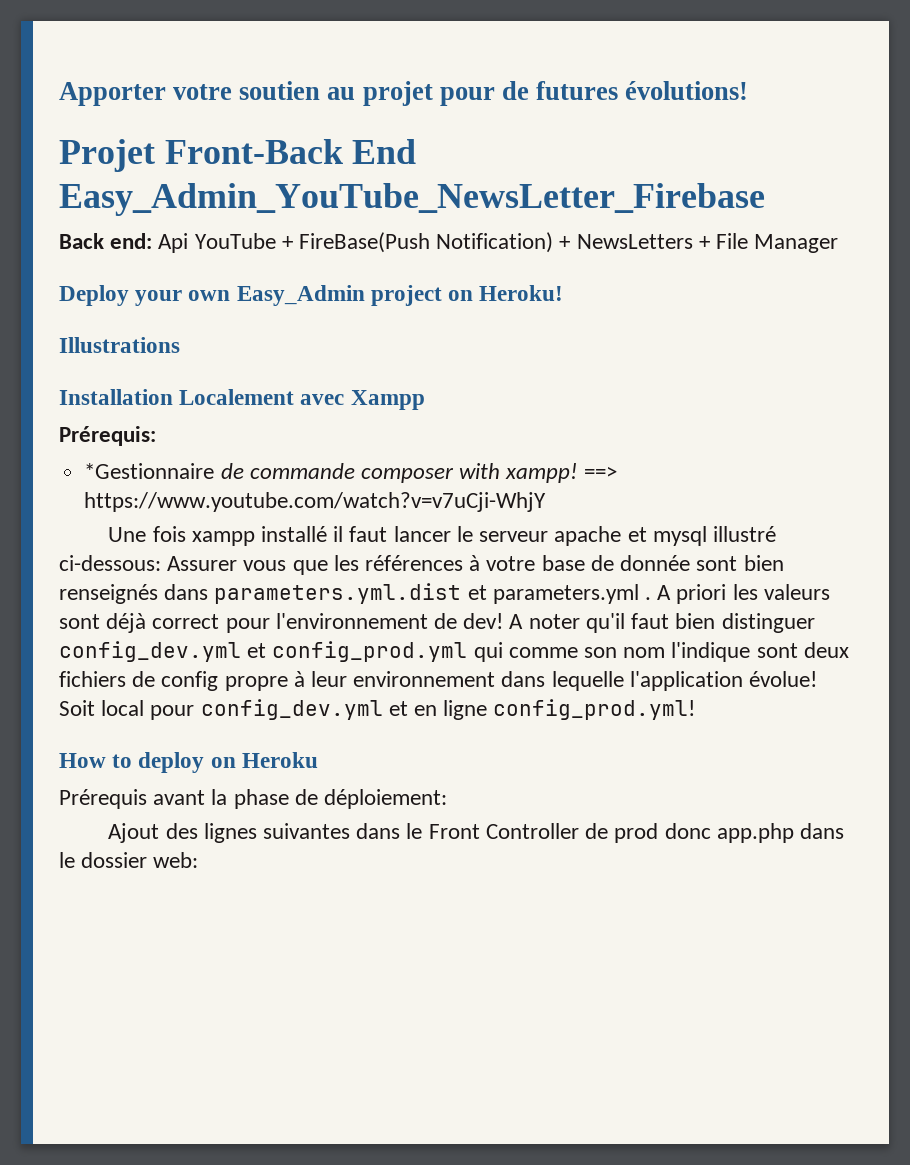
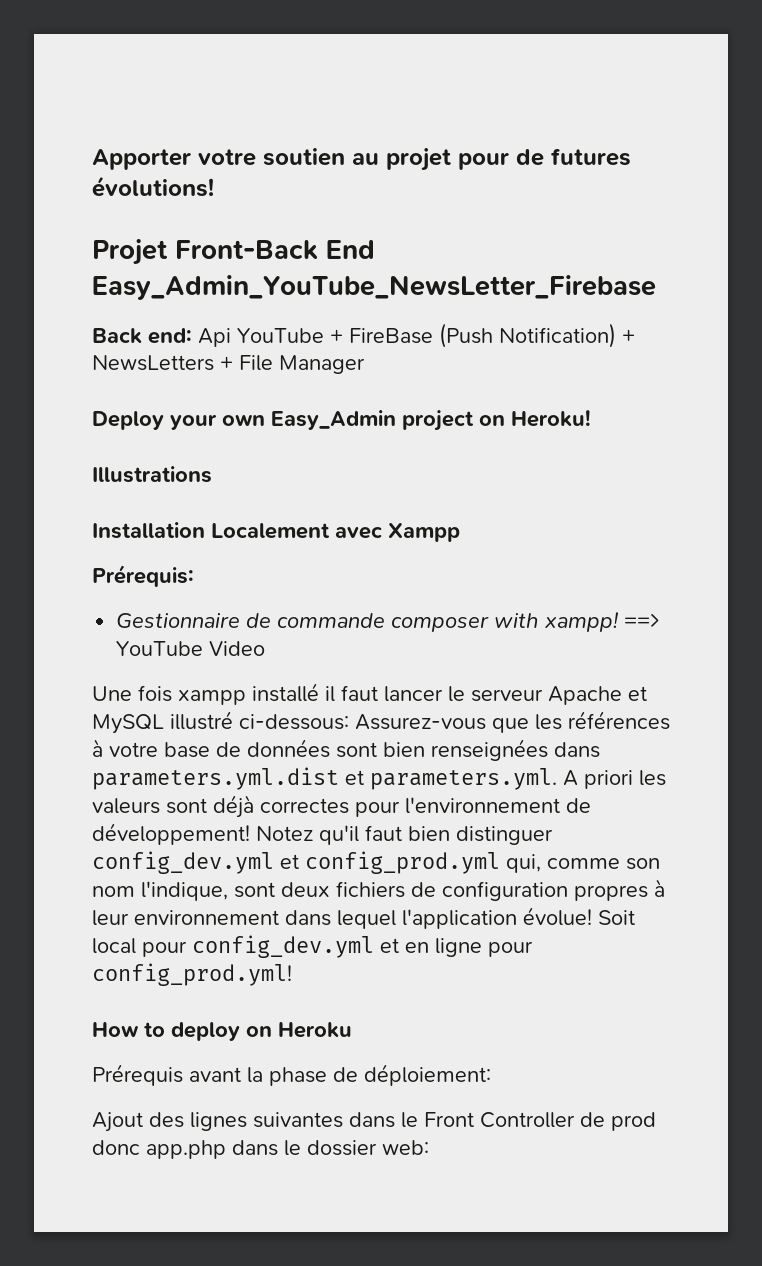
- Back end: Api YouTube + FireBase(Push Notification) + NewsLetters + File Manager
+ Back end: Api YouTube + FireBase (Push Notification) + NewsLetters + File Manager
- *Gestionnaire de commande composer with xampp!
+ Gestionnaire de commande composer with xampp!
- ==> https://www.youtube.com/watch?v=v7uCji-WhjY
+ ==> YouTube Video
- Une fois xampp installé il faut lancer le serveur apache et mysql illustré ci-dessous: Assurer vous que les références à votre base de donnée sont bien renseignés dans parameters.yml.dist et parameters.yml . A priori les valeurs sont déjà correct pour l'environnement de dev! A noter qu'il faut bien distinguer config_dev.yml et config_prod.yml qui comme son nom l'indique sont deux fichiers de config propre à leur environnement dans lequelle l'application évolue!
+ Une fois xampp installé il faut lancer le serveur Apache et MySQL illustré ci-dessous: Assurez-vous que les références à votre base de données sont bien renseignées dans parameters.yml.dist et parameters.yml. A priori les valeurs sont déjà correctes pour l'environnement de développement! Notez qu'il faut bien distinguer config_dev.yml et config_prod.yml qui, comme son nom l'indique, sont deux fichiers de configuration propres à leur environnement dans lequel l'application évolue!
- Soit local pour config_dev.yml et en ligne config_prod.yml!
+ Soit local pour config_dev.yml et en ligne pour config_prod.yml!

